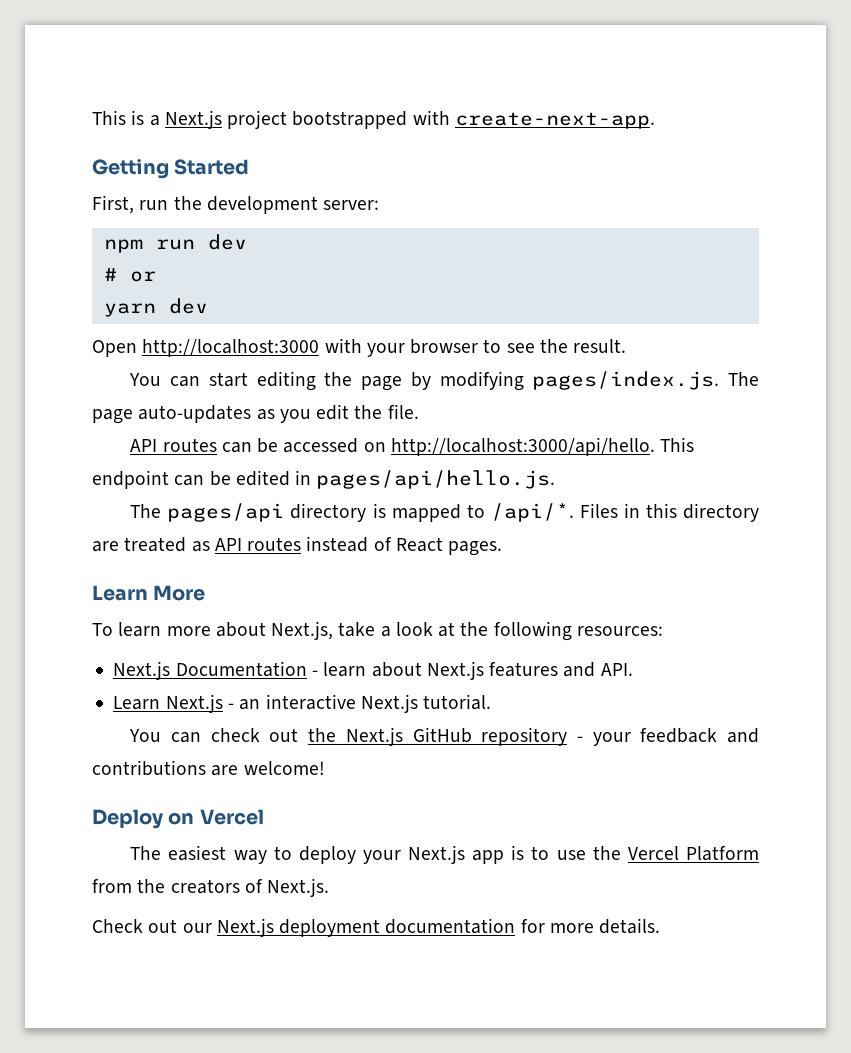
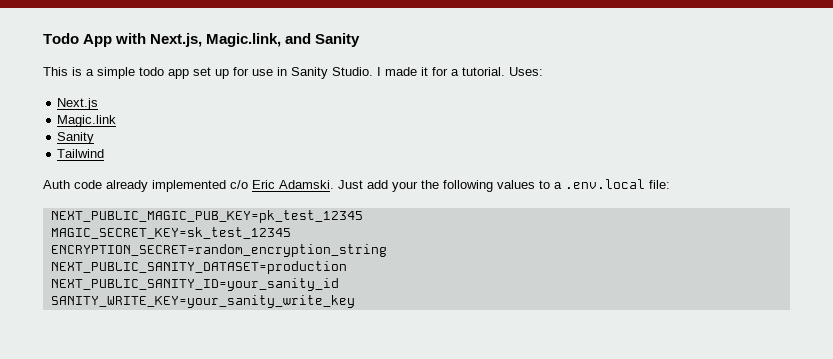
- This is a Next.js project bootstrapped with create-next-app.
- Getting Started
- First, run the development server:
- npm run dev
- # or
- yarn dev
- Open http://localhost:3000 with your browser to see the result.
- You can start editing the page by modifying pages/index.js. The page auto-updates as you edit the file.
- API routes can be accessed on http://localhost:3000/api/hello. This endpoint can be edited in pages/api/hello.js.
- The pages/api directory is mapped to /api/*. Files in this directory are treated as API routes instead of React pages.
- Learn More
- To learn more about Next.js, take a look at the following resources:
- Next.js Documentation - learn about Next.js features and API.
- Learn Next.js - an interactive Next.js tutorial.
- You can check out the Next.js GitHub repository - your feedback and contributions are welcome!
- Deploy on Vercel
- The easiest way to deploy your Next.js app is to use the Vercel Platform from the creators of Next.js.
- Check out our Next.js deployment documentation for more details.
+ Todo App with Next.js, Magic.link, and Sanity
+ This is a simple todo app set up for use in Sanity Studio. I made it for a tutorial. Uses:
+ Next.js
+ Magic.link
+ Sanity
+ Tailwind
+ Auth code already implemented c/o Eric Adamski. Just add your the following values to a .env.local file:
+ NEXT_PUBLIC_MAGIC_PUB_KEY=pk_test_12345
+ MAGIC_SECRET_KEY=sk_test_12345
+ ENCRYPTION_SECRET=random_encryption_string
+ NEXT_PUBLIC_SANITY_DATASET=production
+ NEXT_PUBLIC_SANITY_ID=your_sanity_id
+ SANITY_WRITE_KEY=your_sanity_write_key

